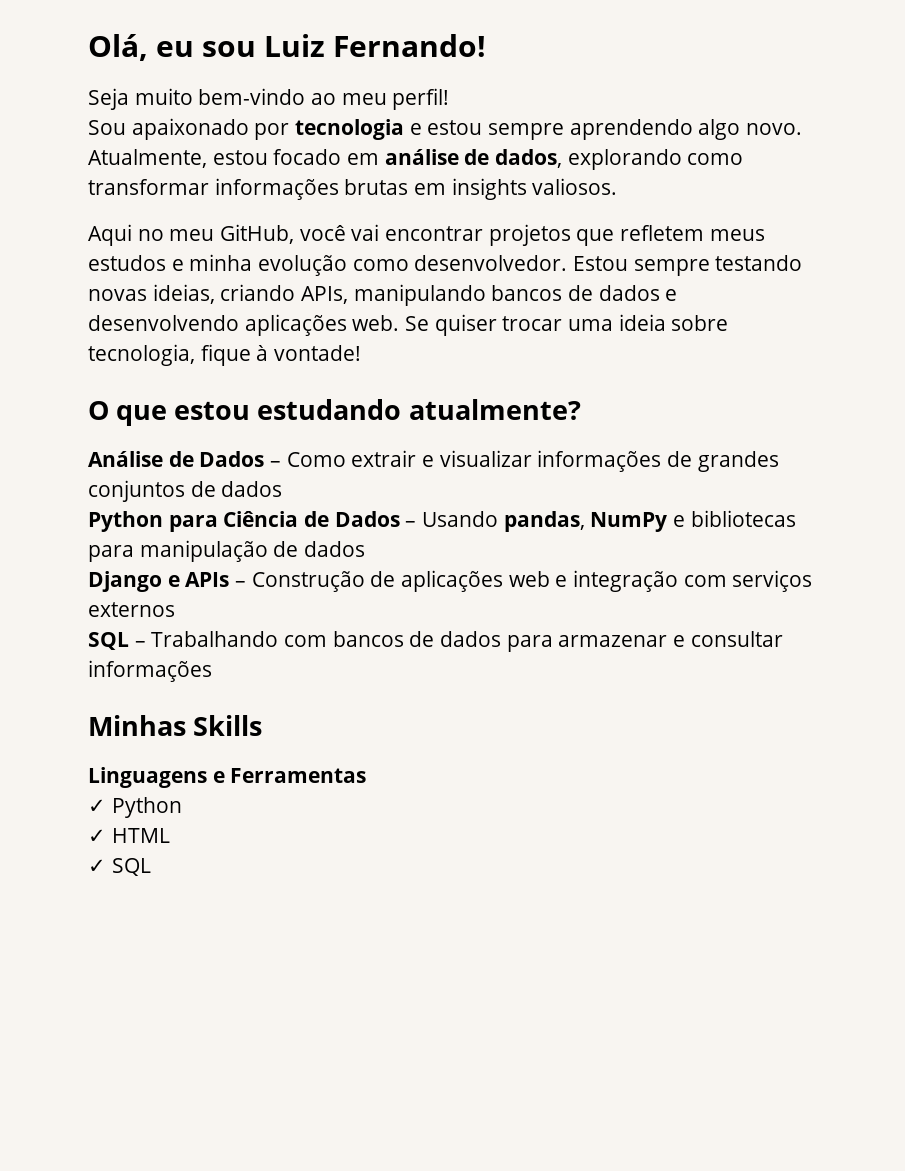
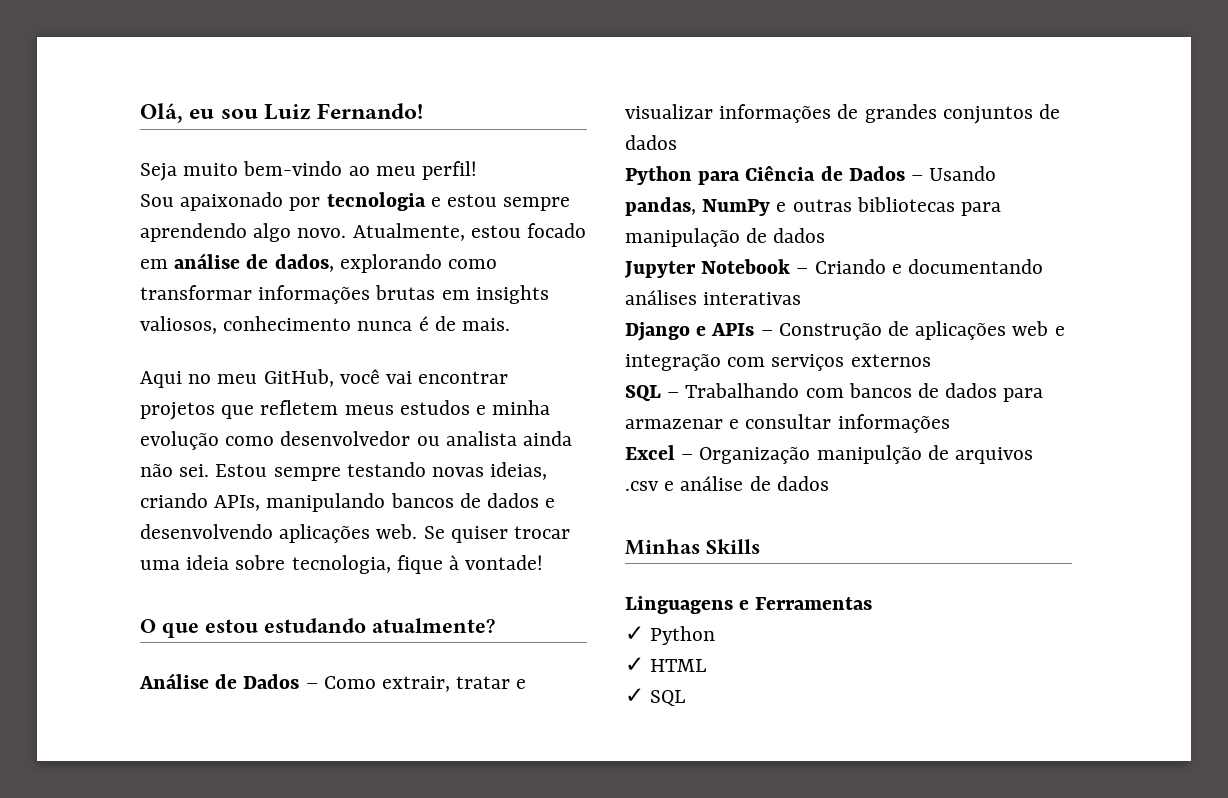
- Atualmente, estou focado em análise de dados, explorando como transformar informações brutas em insights valiosos.
+ Atualmente, estou focado em análise de dados, explorando como transformar informações brutas em insights valiosos, conhecimento nunca é de mais.
- Aqui no meu GitHub, você vai encontrar projetos que refletem meus estudos e minha evolução como desenvolvedor.
+ Aqui no meu GitHub, você vai encontrar projetos que refletem meus estudos e minha evolução como desenvolvedor ou analista ainda não sei.
- Análise de Dados – Como extrair e visualizar informações de grandes conjuntos de dados
+ Análise de Dados – Como extrair, tratar e visualizar informações de grandes conjuntos de dados
- Python para Ciência de Dados – Usando pandas, NumPy e bibliotecas para manipulação de dados
+ Python para Ciência de Dados – Usando pandas, NumPy e outras bibliotecas para manipulação de dados
+ Jupyter Notebook – Criando e documentando análises interativas
+ Excel – Organização manipulção de arquivos .csv e análise de dados

